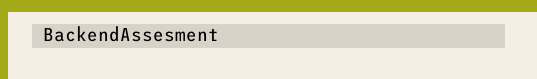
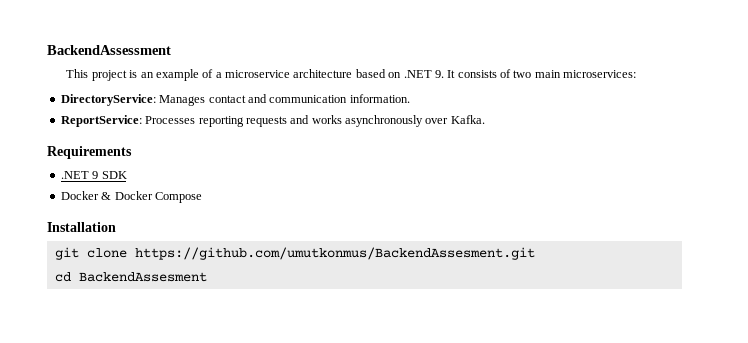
- BackendAssesment
+ BackendAssessment
+ This project is an example of a microservice architecture based on .NET 9. It consists of two main microservices:
+ DirectoryService: Manages contact and communication information.
+ ReportService: Processes reporting requests and works asynchronously over Kafka.
+ Requirements
+ .NET 9 SDK
+ Docker & Docker Compose
+ Installation
+ git clone https://github.com/umutkonmus/BackendAssesment.git
+ cd BackendAssesment

